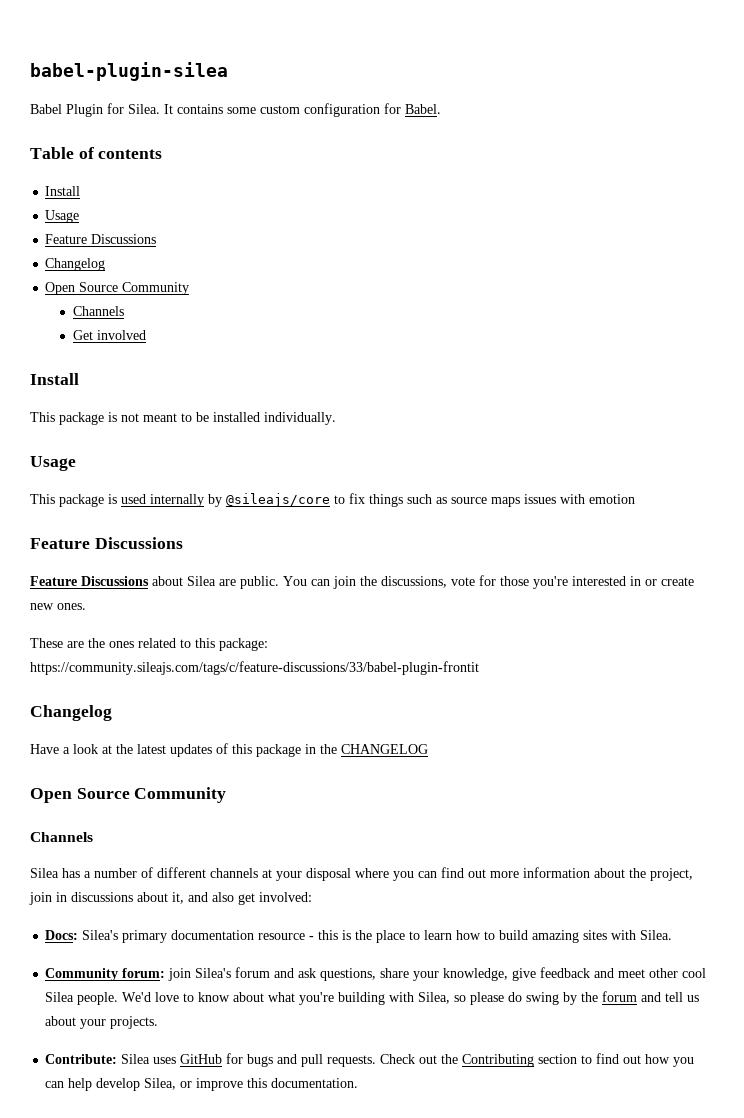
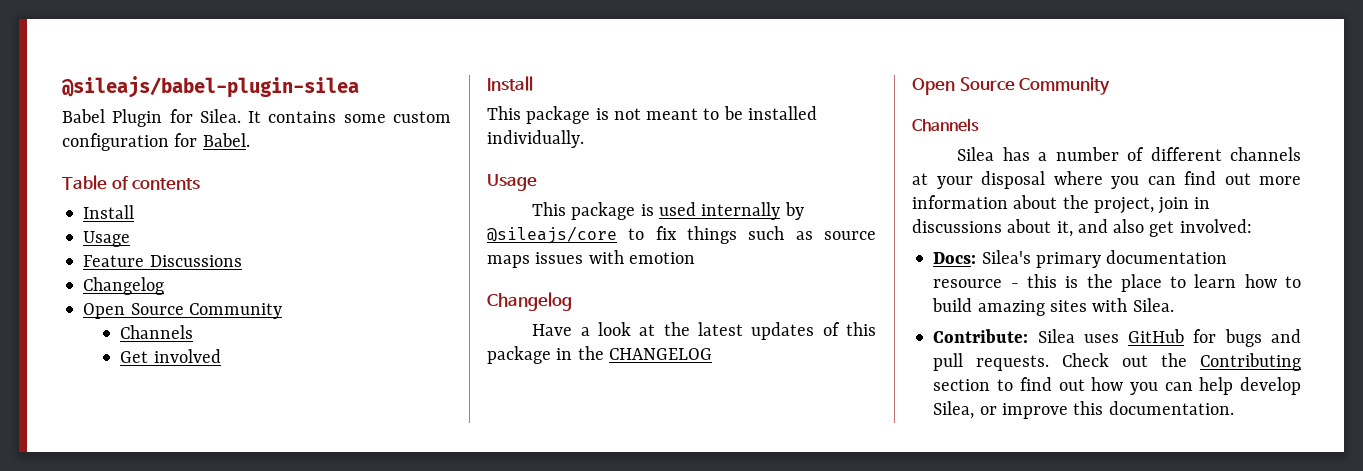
- babel-plugin-silea
+ @sileajs/babel-plugin-silea
  This package is used internally by @sileajs/core to fix things such as source maps issues with emotion
- Feature Discussions
- Feature Discussions about Silea are public. You can join the discussions, vote for those you're interested in or create new ones.
- These are the ones related to this package: https://community.sileajs.com/tags/c/feature-discussions/33/babel-plugin-frontit
- Community forum: join Silea's forum and ask questions, share your knowledge, give feedback and meet other cool Silea people. We'd love to know about what you're building with Silea, so please do swing by the forum and tell us about your projects.

